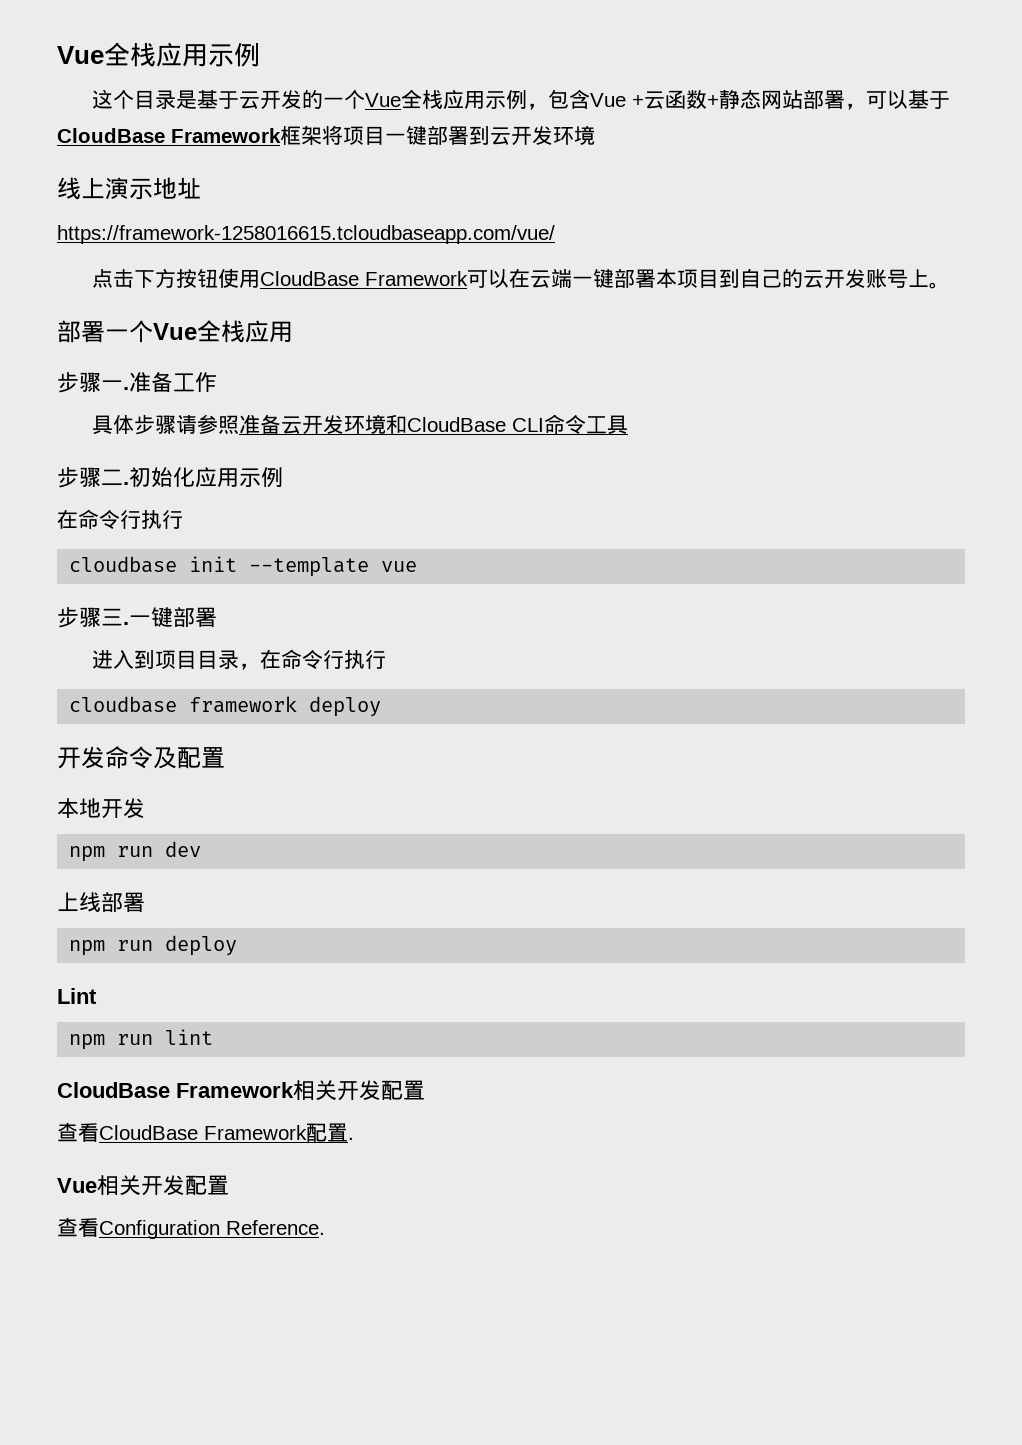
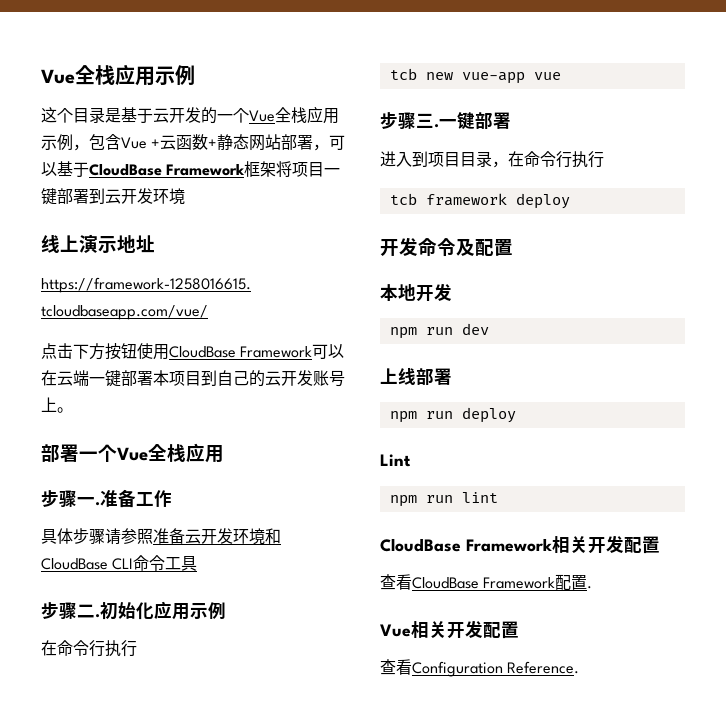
- cloudbase init --template vue
+ tcb new vue-app vue
- cloudbase framework deploy
+ tcb framework deploy

